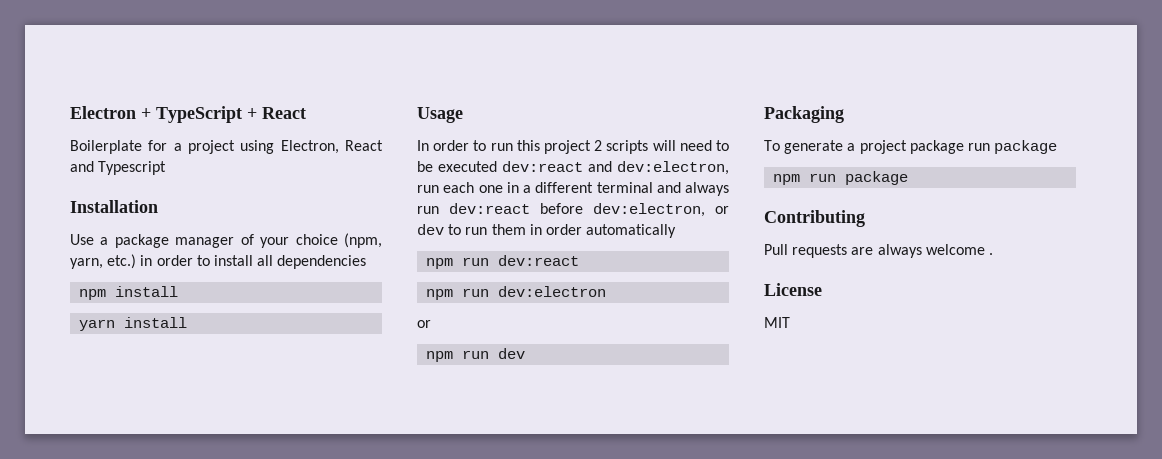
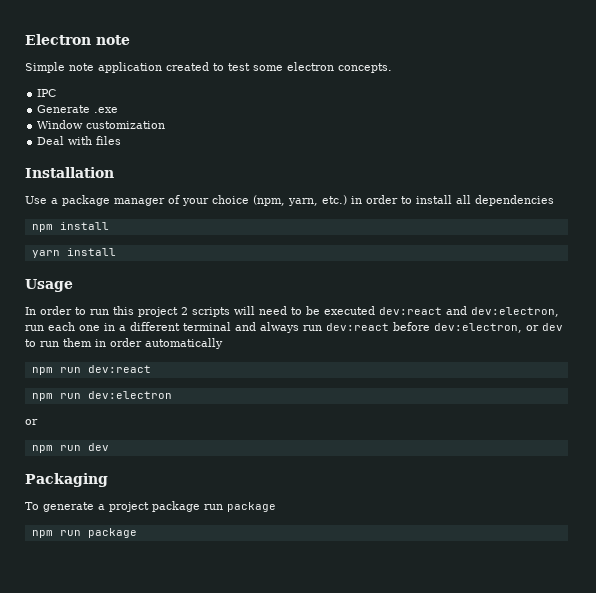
- Electron + TypeScript + React
- Boilerplate for a project using Electron, React and Typescript
+ Electron note
+ Simple note application created to test some electron concepts.
+ IPC
+ Generate .exe
+ Window customization
+ Deal with files
- Contributing
- Pull requests are always welcome .
- License
- MIT

